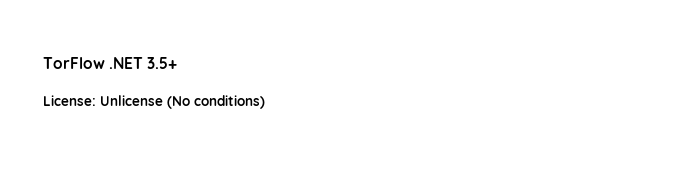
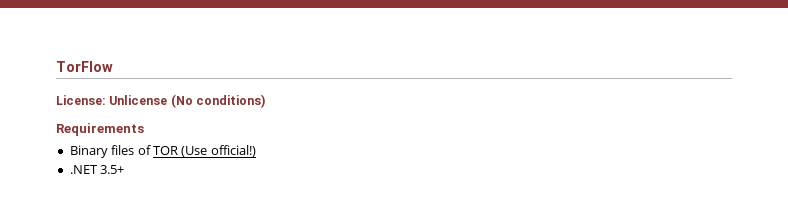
- TorFlow .NET 3.5+
+ TorFlow
+ Requirements
+ Binary files of TOR (Use official!)
+ .NET 3.5+

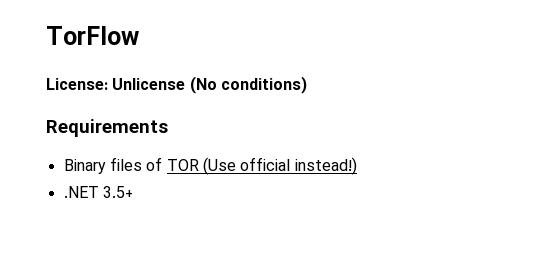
- Binary files of TOR (Use official!)
+ Binary files of TOR (Use official instead!)

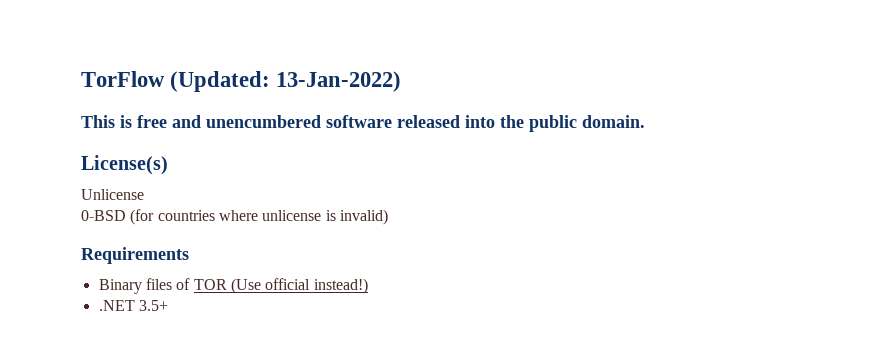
- TorFlow
- License: Unlicense (No conditions)
+ TorFlow (Updated: 13-Jan-2022)
+ This is free and unencumbered software released into the public domain.
+ License(s)
+ Unlicense
+ 0-BSD (for countries where unlicense is invalid)

